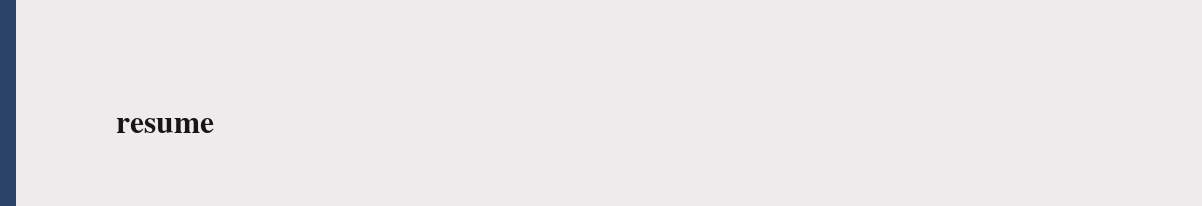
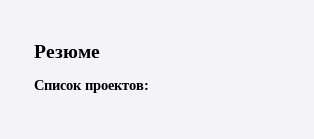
- resume
+ Резюме
+ Список проектов:

